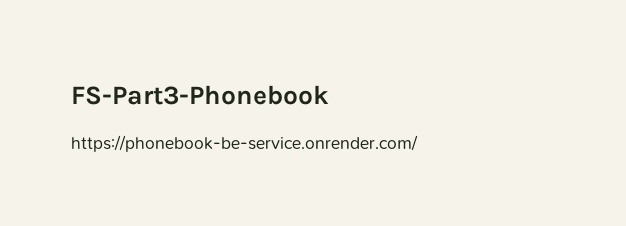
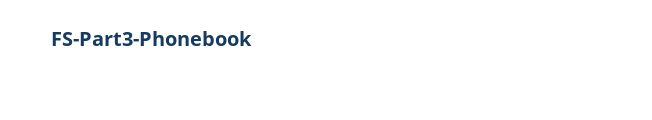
- https://phonebook-be-service.onrender.com/

